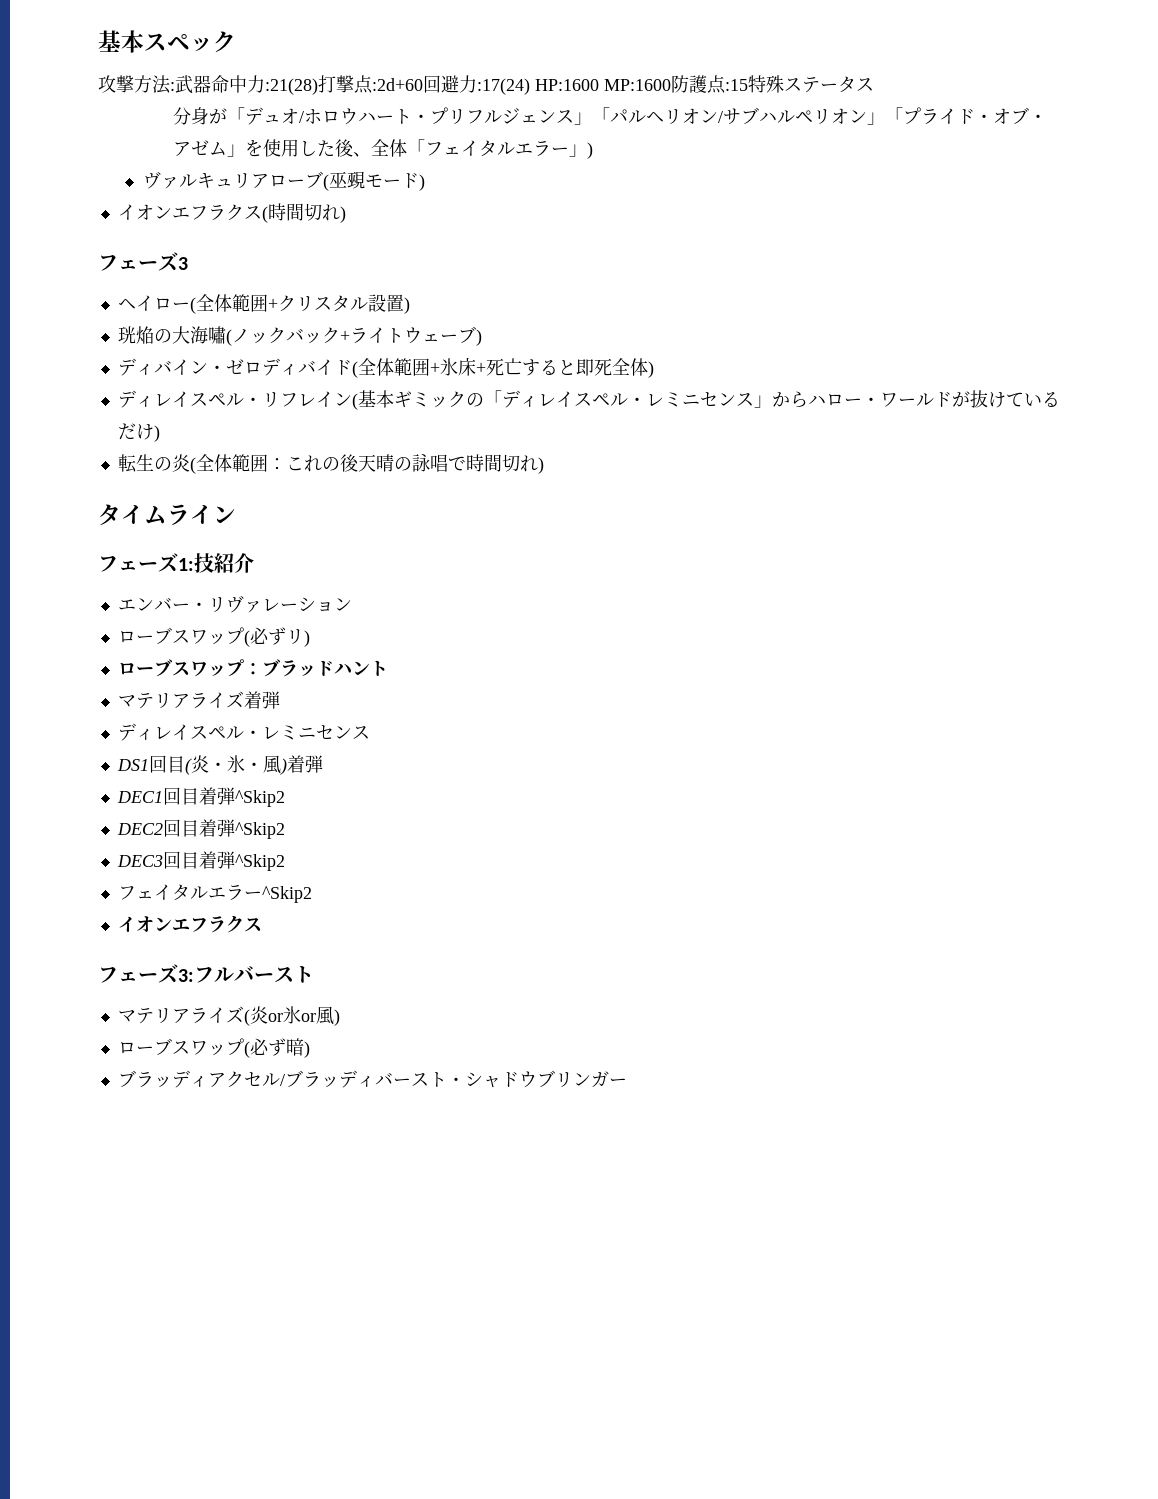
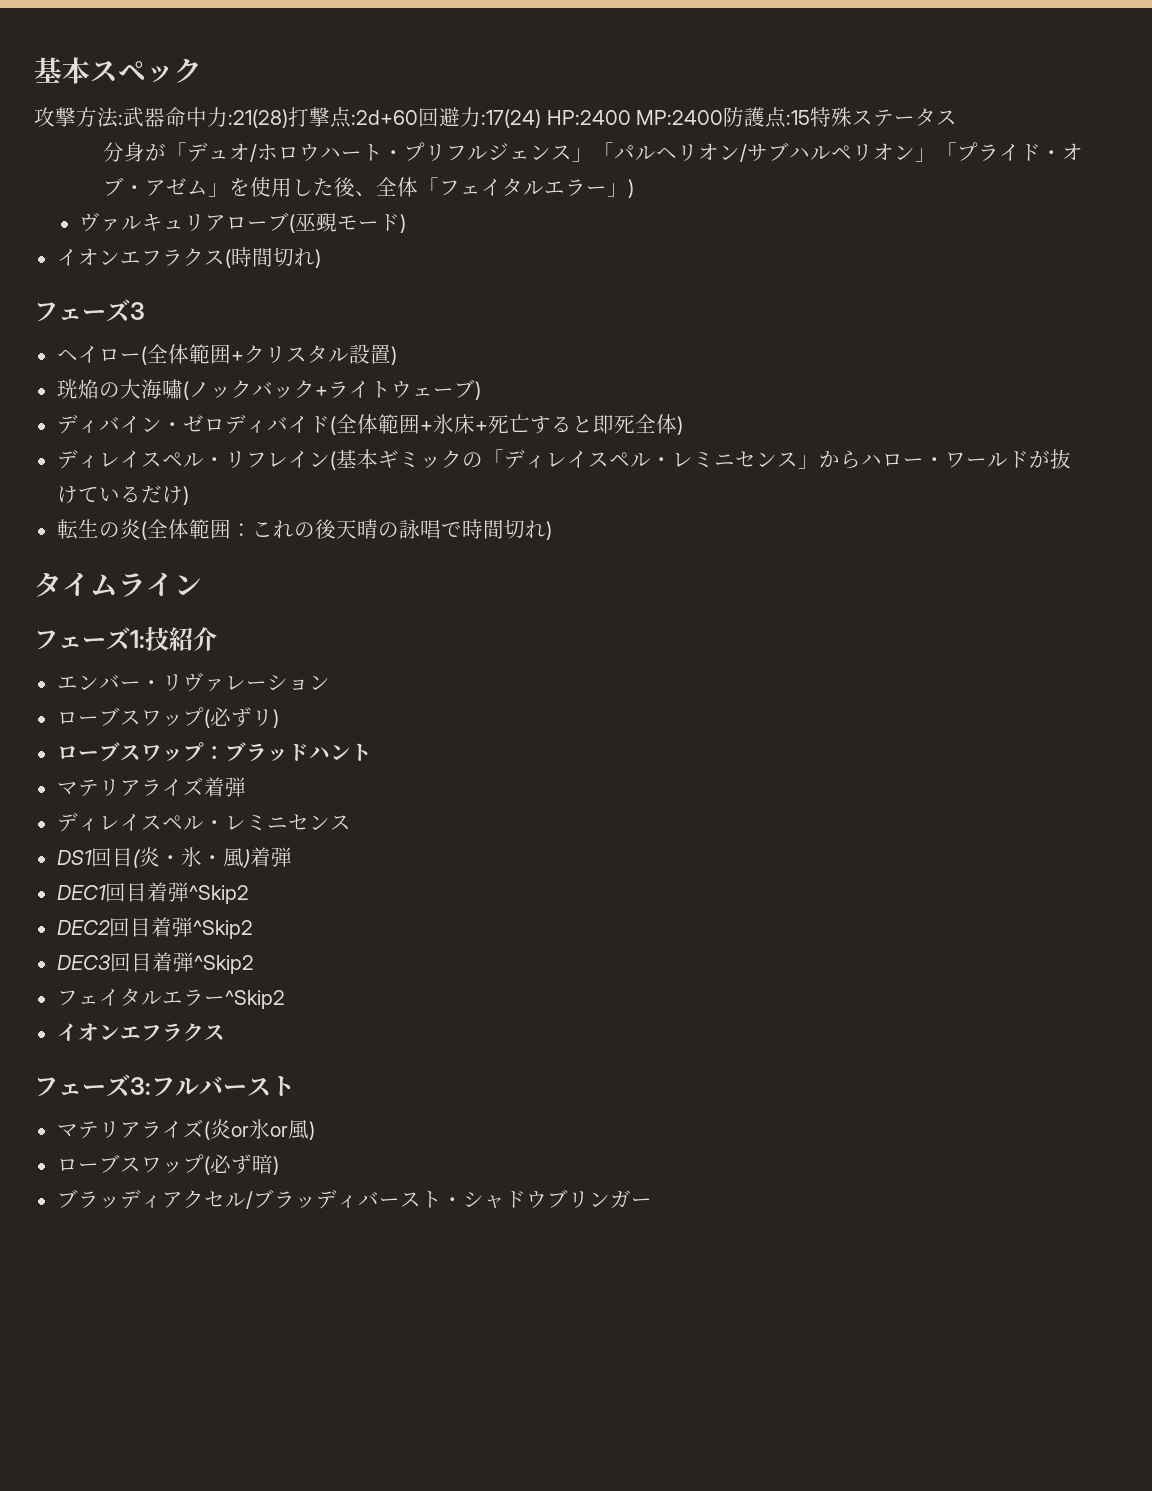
- 攻撃方法:武器命中力:21(28)打撃点:2d+60回避力:17(24) HP:1600 MP:1600防護点:15特殊ステータス
+ 攻撃方法:武器命中力:21(28)打撃点:2d+60回避力:17(24) HP:2400 MP:2400防護点:15特殊ステータス

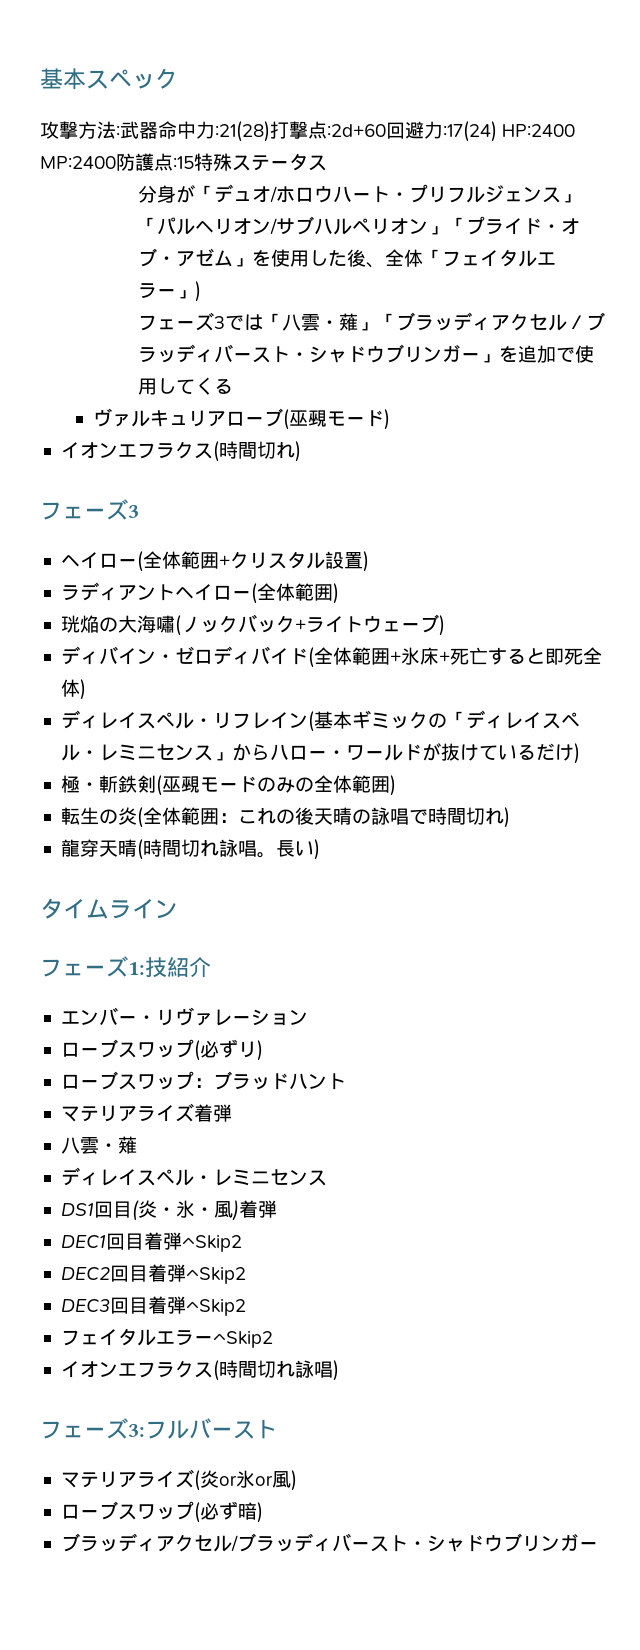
+ フェーズ3では「八雲・薙」「ブラッディアクセル／ブラッディバースト・シャドウブリンガー」を追加で使用してくる
+ ラディアントヘイロー(全体範囲)
+ 極・斬鉄剣(巫覡モードのみの全体範囲)
+ 龍穿天晴(時間切れ詠唱。長い)
  マテリアライズ着弾
+ 八雲・薙
  フェイタルエラー^Skip2
- イオンエフラクス
+ イオンエフラクス(時間切れ詠唱)

